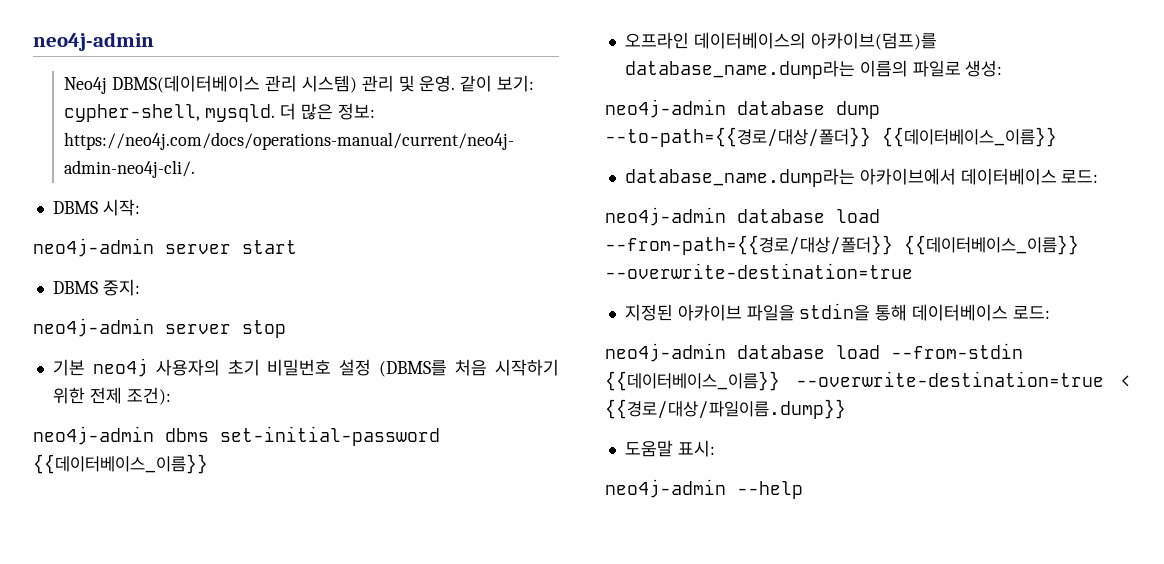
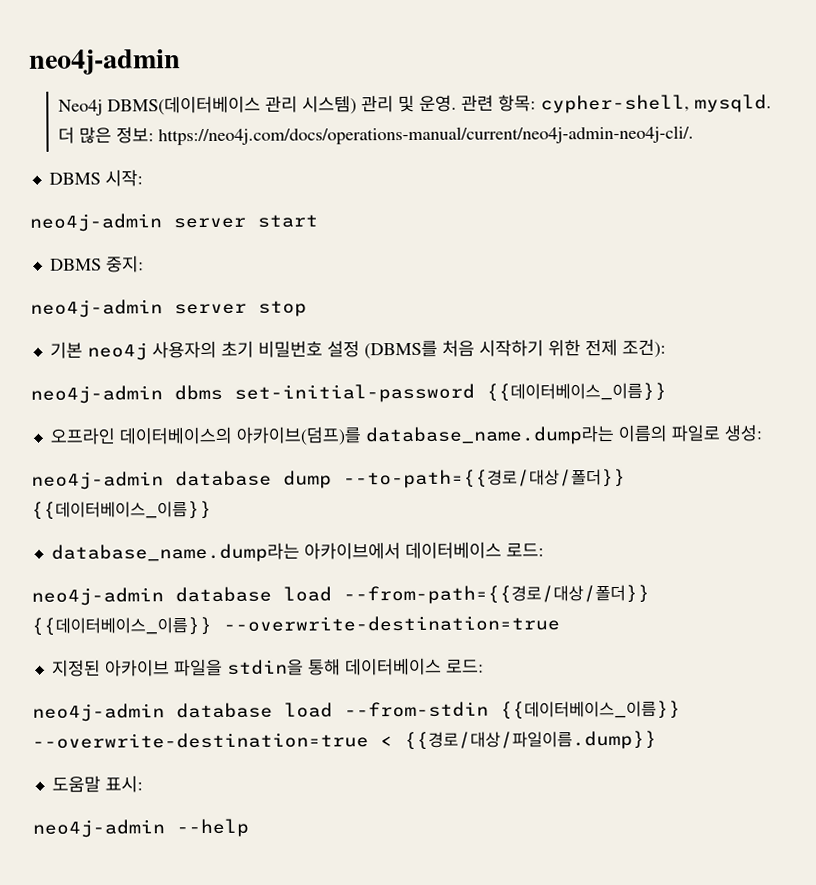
- 같이 보기: cypher-shell, mysqld.
+ 관련 항목: cypher-shell, mysqld.

